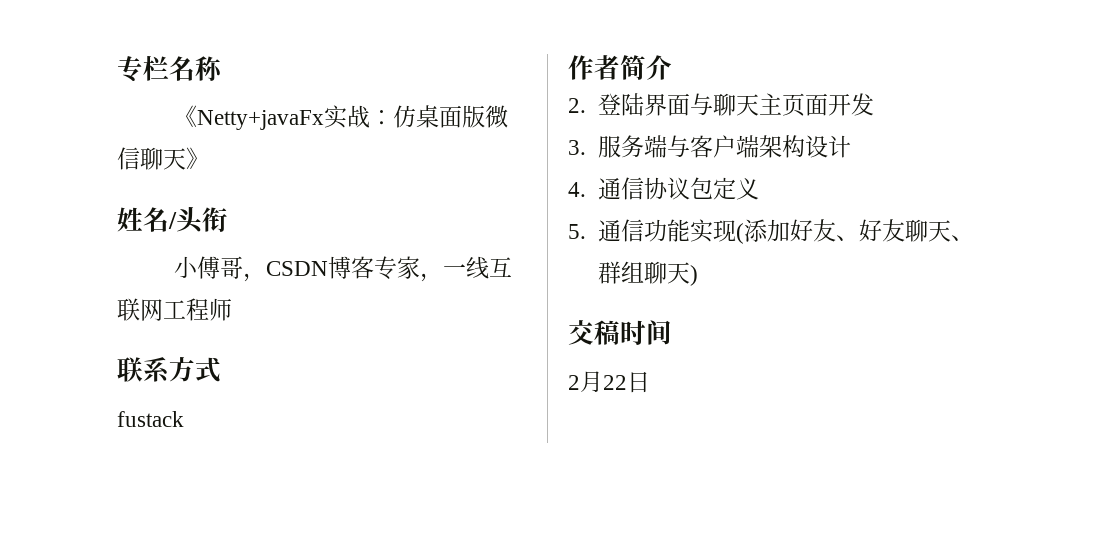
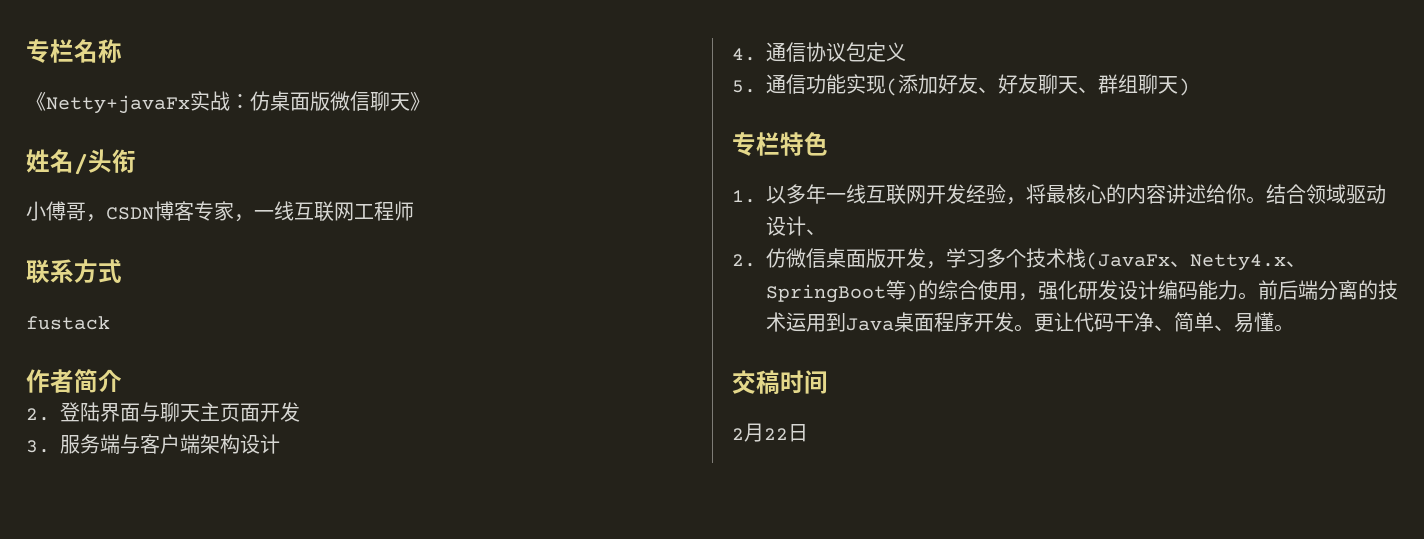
+ 专栏特色
+ 1.以多年一线互联网开发经验，将最核心的内容讲述给你。结合领域驱动设计、
+ 2.仿微信桌面版开发，学习多个技术栈(JavaFx、Netty4.x、SpringBoot等)的综合使用，强化研发设计编码能力。前后端分离的技术运用到Java桌面程序开发。更让代码干净、简单、易懂。

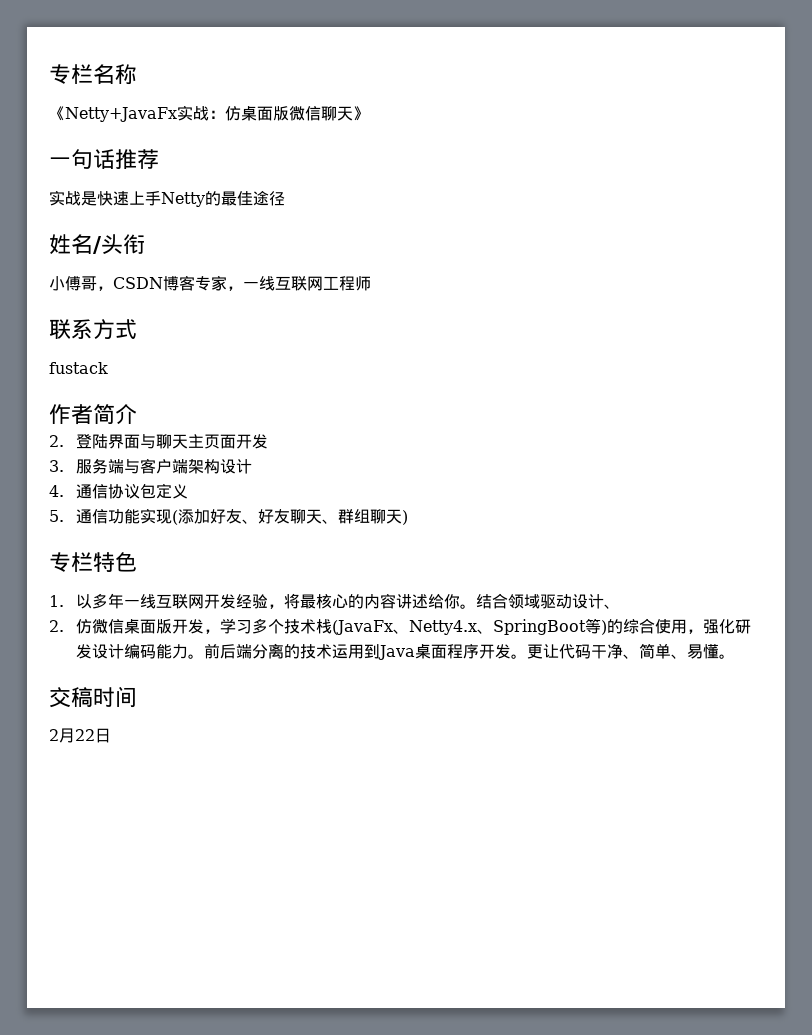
- 《Netty+javaFx实战：仿桌面版微信聊天》
+ 《Netty+JavaFx实战：仿桌面版微信聊天》
+ 一句话推荐
+ 实战是快速上手Netty的最佳途径

